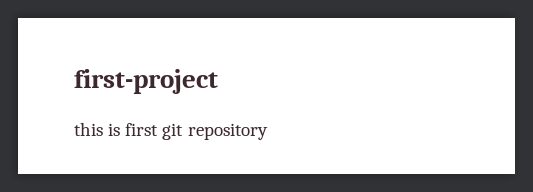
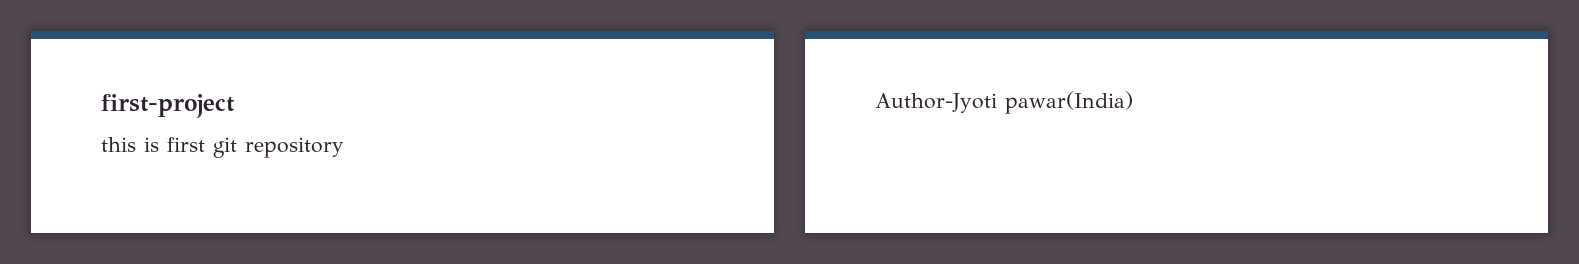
+ Author-Jyoti pawar(India)

